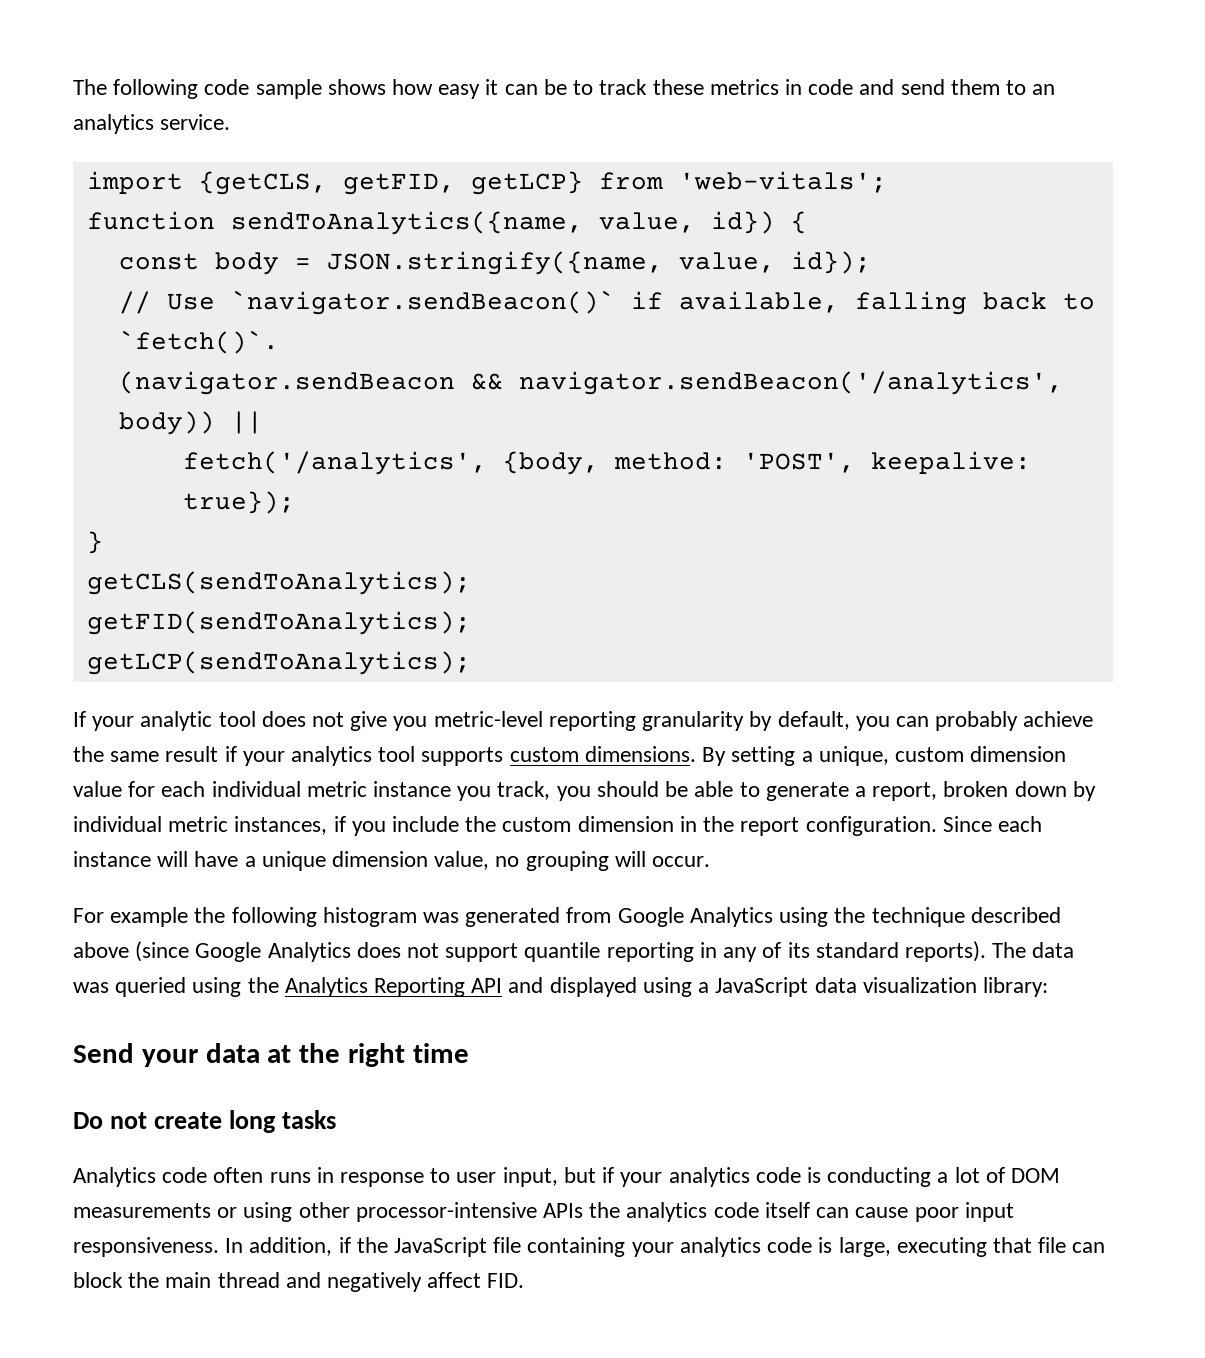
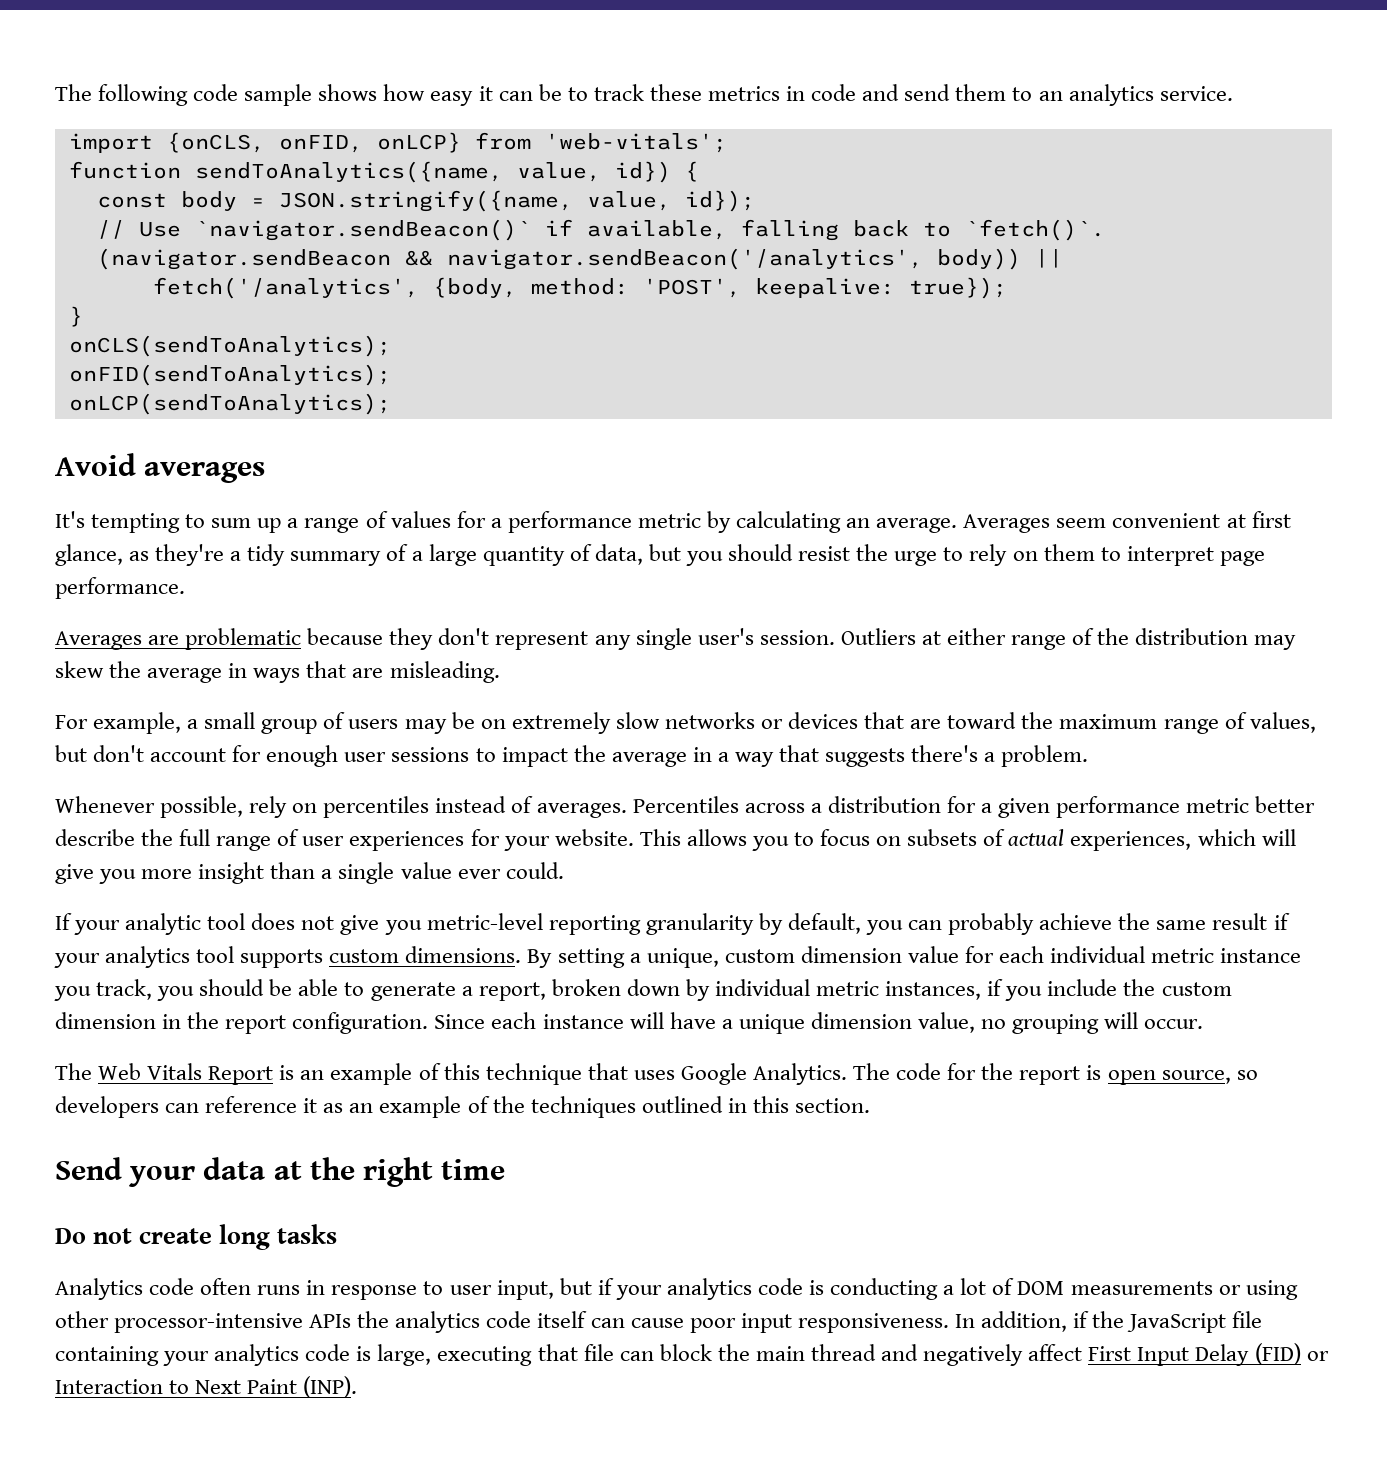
- import {getCLS, getFID, getLCP} from 'web-vitals';
+ import {onCLS, onFID, onLCP} from 'web-vitals';
- getCLS(sendToAnalytics);
- getFID(sendToAnalytics);
- getLCP(sendToAnalytics);
+ onCLS(sendToAnalytics);
+ onFID(sendToAnalytics);
+ onLCP(sendToAnalytics);
+ Avoid averages
+ It's tempting to sum up a range of values for a performance metric by calculating an average. Averages seem convenient at first glance, as they're a tidy summary of a large quantity of data, but you should resist the urge to rely on them to interpret page performance.
+ Averages are problematic because they don't represent any single user's session. Outliers at either range of the distribution may skew the average in ways that are misleading.
+ For example, a small group of users may be on extremely slow networks or devices that are toward the maximum range of values, but don't account for enough user sessions to impact the average in a way that suggests there's a problem.
+ Whenever possible, rely on percentiles instead of averages. Percentiles across a distribution for a given performance metric better describe the full range of user experiences for your website. This allows you to focus on subsets of actual experiences, which will give you more insight than a single value ever could.
- For example the following histogram was generated from Google Analytics using the technique described above (since Google Analytics does not support quantile reporting in any of its standard reports). The data was queried using the Analytics Reporting API and displayed using a JavaScript data visualization library:
+ The Web Vitals Report is an example of this technique that uses Google Analytics. The code for the report is open source, so developers can reference it as an example of the techniques outlined in this section.
- In addition, if the JavaScript file containing your analytics code is large, executing that file can block the main thread and negatively affect FID.
+ In addition, if the JavaScript file containing your analytics code is large, executing that file can block the main thread and negatively affect First Input Delay (FID) or Interaction to Next Paint (INP).

